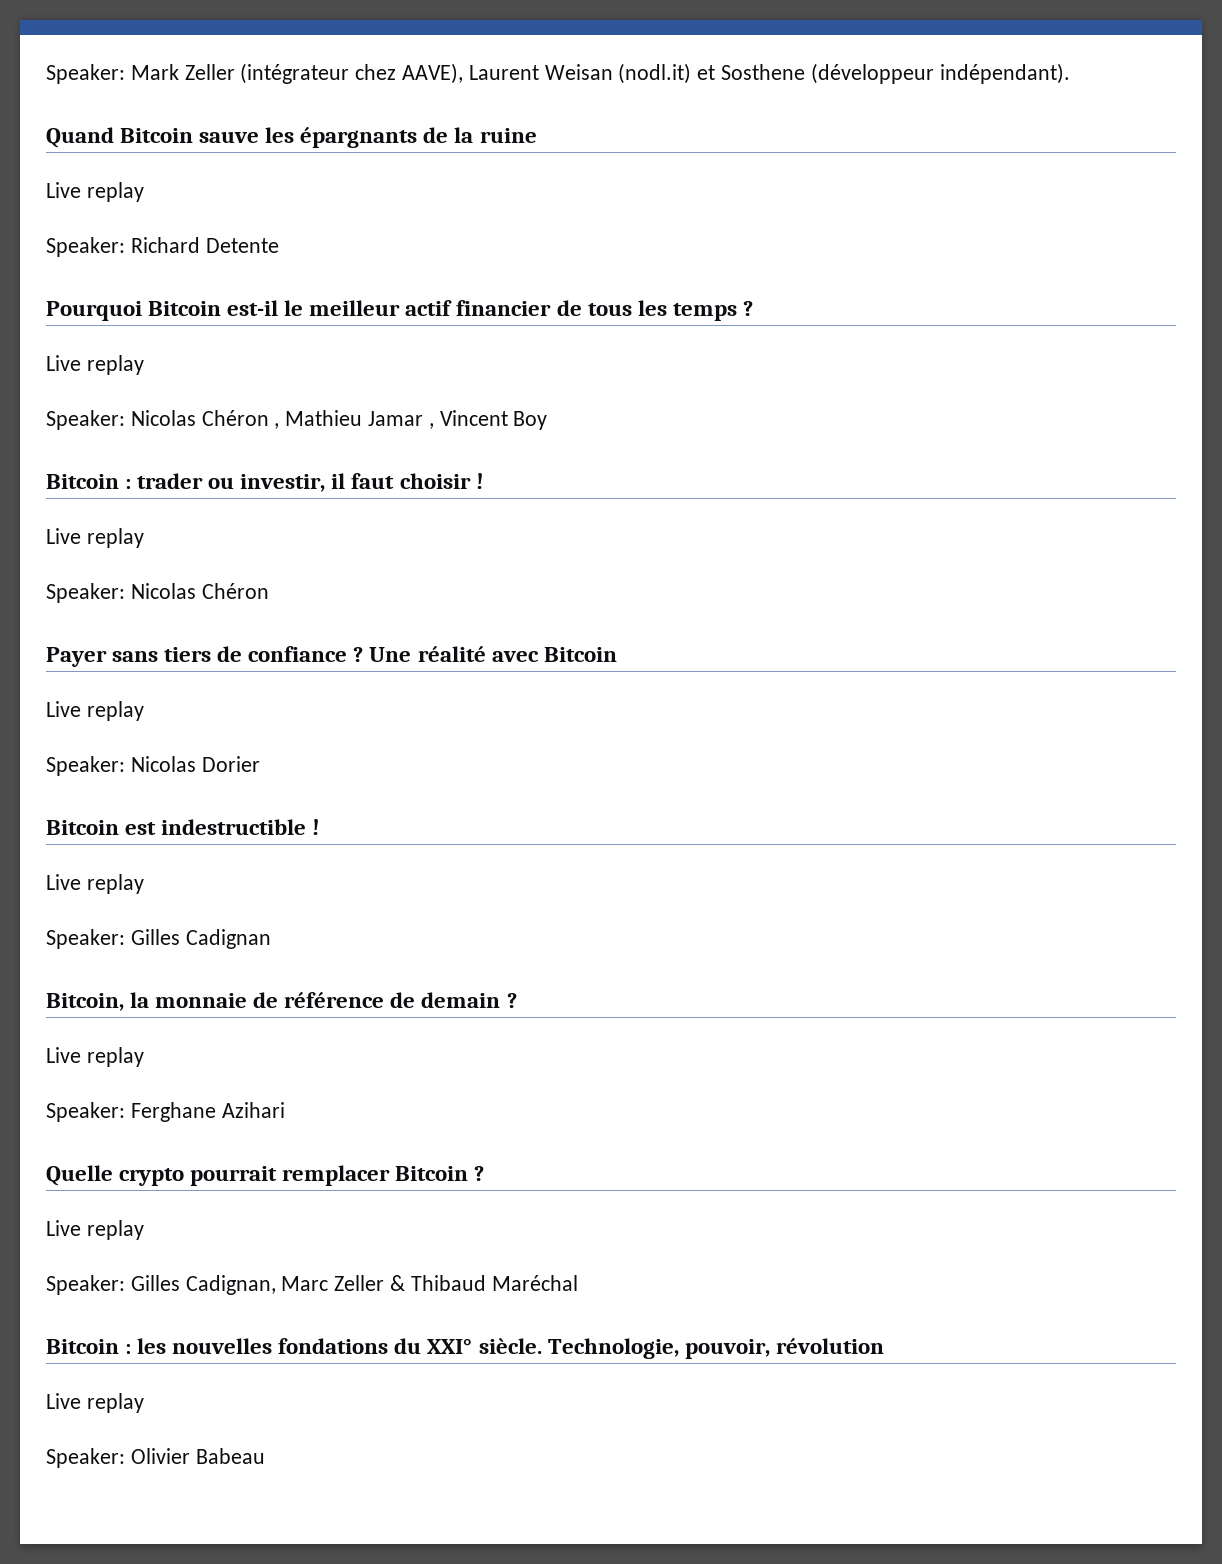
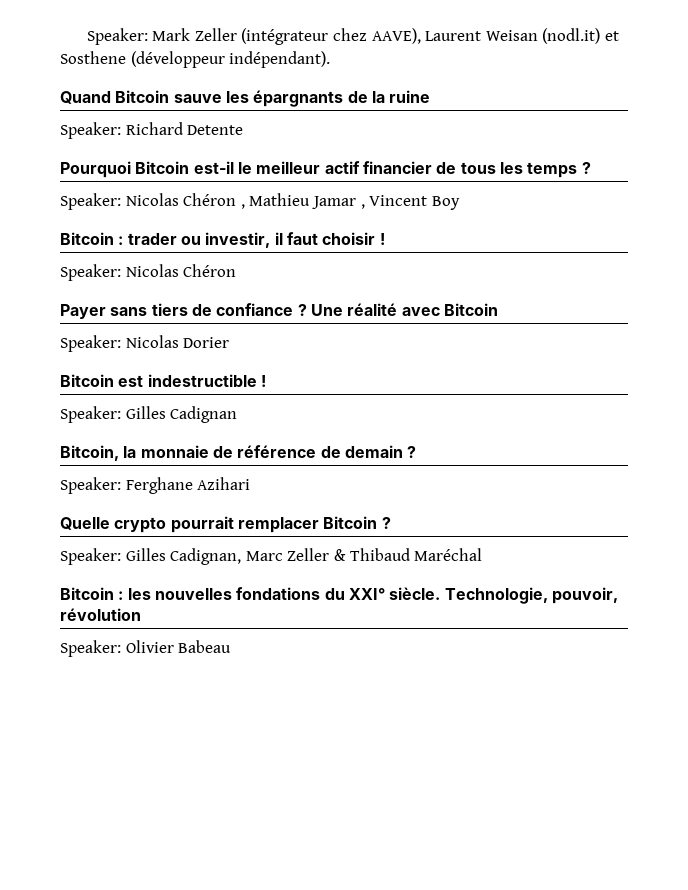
  Quand Bitcoin sauve les épargnants de la ruine
- Live replay
  Pourquoi Bitcoin est-il le meilleur actif financier de tous les temps ?
- Live replay
  Bitcoin : trader ou investir, il faut choisir !
- Live replay
  Une réalité avec Bitcoin
- Live replay
  Bitcoin est indestructible !
- Live replay
  Bitcoin, la monnaie de référence de demain ?
- Live replay
  Quelle crypto pourrait remplacer Bitcoin ?
- Live replay
  Technologie, pouvoir, révolution
- Live replay

